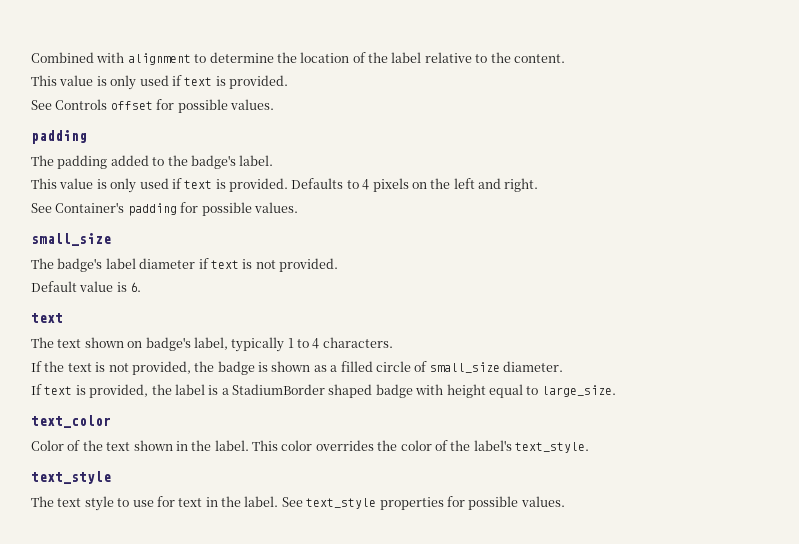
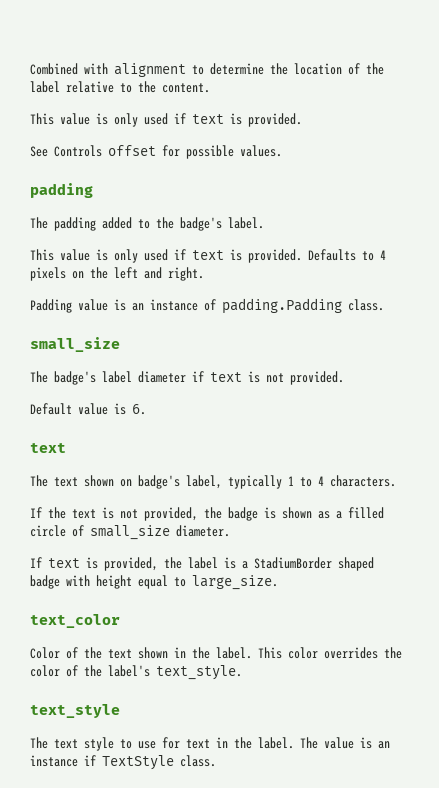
- See Container's padding for possible values.
+ Padding value is an instance of padding.Padding class.
- See text_style properties for possible values.
+ The value is an instance if TextStyle class.

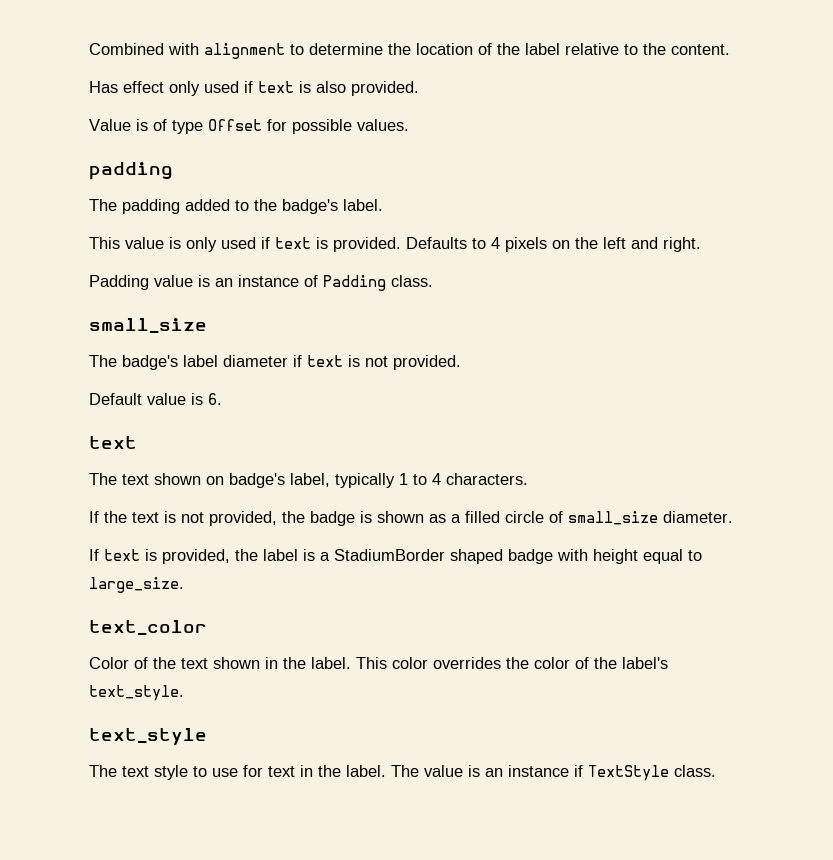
  Combined with alignment to determine the location of the label relative to the content.
- This value is only used if text is provided.
- See Controls offset for possible values.
+ Has effect only used if text is also provided.
+ Value is of type Offset for possible values.
- Padding value is an instance of padding.Padding class.
+ Padding value is an instance of Padding class.

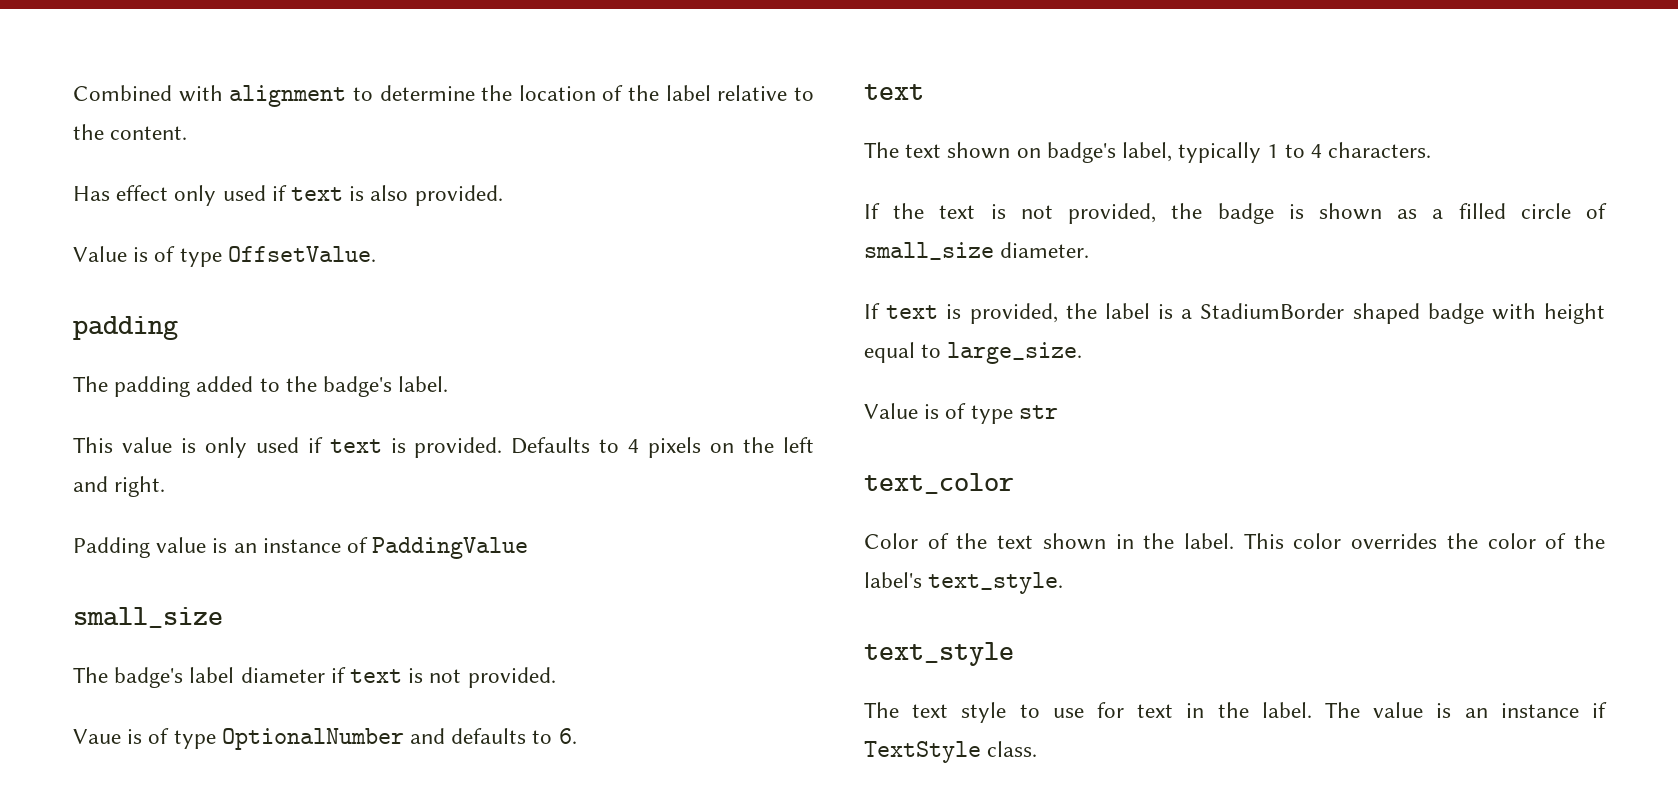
- Value is of type Offset for possible values.
+ Value is of type OffsetValue.
- Padding value is an instance of Padding class.
+ Padding value is an instance of PaddingValue
- Default value is 6.
+ Vaue is of type OptionalNumber and defaults to 6.
+ Value is of type str

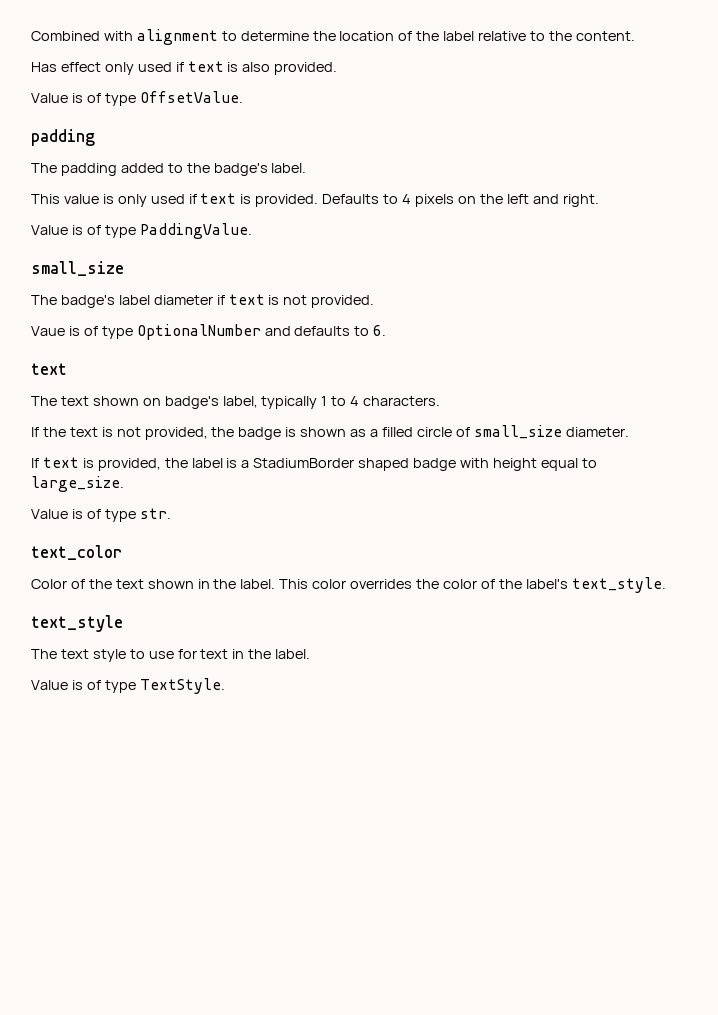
- Padding value is an instance of PaddingValue
+ Value is of type PaddingValue.
- Value is of type str
+ Value is of type str.
- The text style to use for text in the label. The value is an instance if TextStyle class.
+ The text style to use for text in the label.
+ Value is of type TextStyle.

